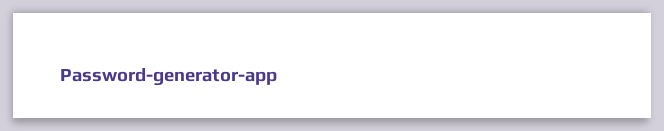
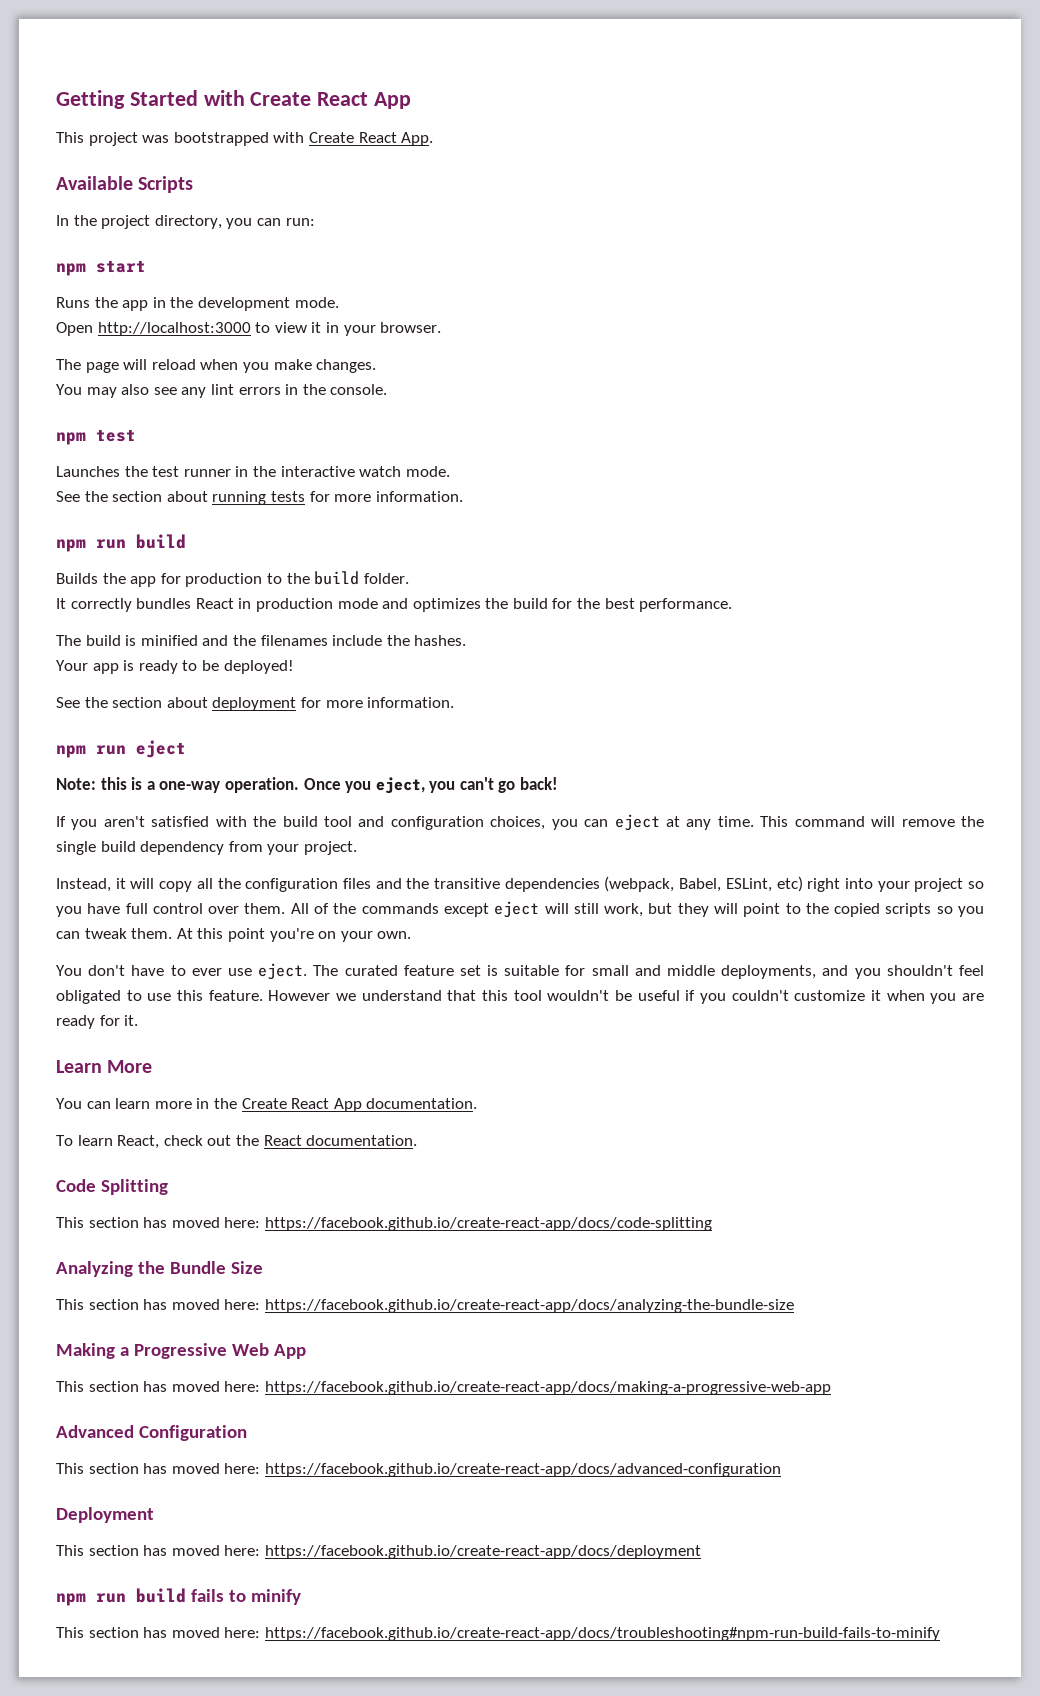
- Password-generator-app
+ Getting Started with Create React App
+ This project was bootstrapped with Create React App.
+ Available Scripts
+ In the project directory, you can run:
+ npm start
+ Runs the app in the development mode.
+ Open http://localhost:3000 to view it in your browser.
+ The page will reload when you make changes.
+ You may also see any lint errors in the console.
+ npm test
+ Launches the test runner in the interactive watch mode.
+ See the section about running tests for more information.
+ npm run build
+ Builds the app for production to the build folder.
+ It correctly bundles React in production mode and optimizes the build for the best performance.
+ The build is minified and the filenames include the hashes.
+ Your app is ready to be deployed!
+ See the section about deployment for more information.
+ npm run eject
+ Note: this is a one-way operation. Once you eject, you can't go back!
+ If you aren't satisfied with the build tool and configuration choices, you can eject at any time. This command will remove the single build dependency from your project.
+ Instead, it will copy all the configuration files and the transitive dependencies (webpack, Babel, ESLint, etc) right into your project so you have full control over them. All of the commands except eject will still work, but they will point to the copied scripts so you can tweak them. At this point you're on your own.
+ You don't have to ever use eject. The curated feature set is suitable for small and middle deployments, and you shouldn't feel obligated to use this feature. However we understand that this tool wouldn't be useful if you couldn't customize it when you are ready for it.
+ Learn More
+ You can learn more in the Create React App documentation.
+ To learn React, check out the React documentation.
+ Code Splitting
+ This section has moved here: https://facebook.github.io/create-react-app/docs/code-splitting
+ Analyzing the Bundle Size
+ This section has moved here: https://facebook.github.io/create-react-app/docs/analyzing-the-bundle-size
+ Making a Progressive Web App
+ This section has moved here: https://facebook.github.io/create-react-app/docs/making-a-progressive-web-app
+ Advanced Configuration
+ This section has moved here: https://facebook.github.io/create-react-app/docs/advanced-configuration
+ Deployment
+ This section has moved here: https://facebook.github.io/create-react-app/docs/deployment
+ npm run build fails to minify
+ This section has moved here: https://facebook.github.io/create-react-app/docs/troubleshooting#npm-run-build-fails-to-minify

